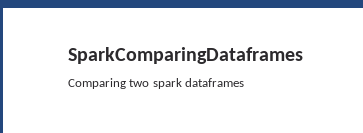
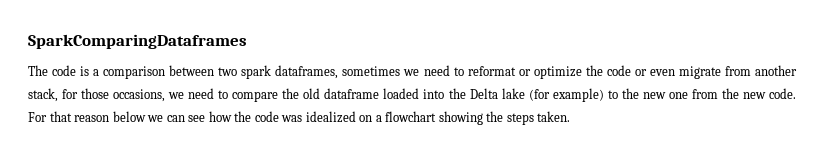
- Comparing two spark dataframes
+ The code is a comparison between two spark dataframes, sometimes we need to reformat or optimize the code or even migrate from another stack, for those occasions, we need to compare the old dataframe loaded into the Delta lake (for example) to the new one from the new code. For that reason below we can see how the code was idealized on a flowchart showing the steps taken.

